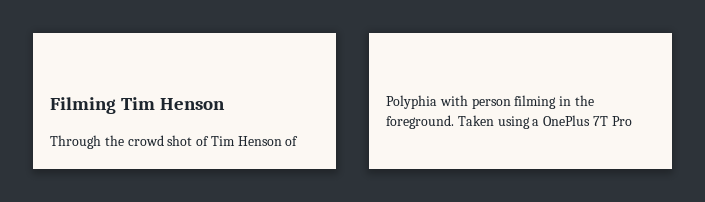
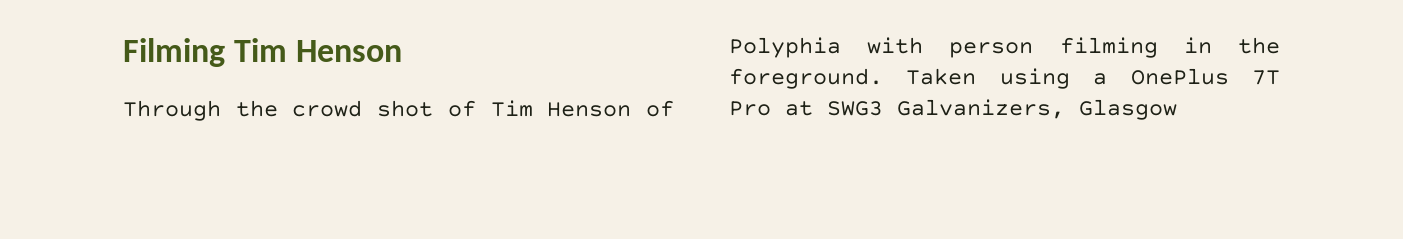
- Taken using a OnePlus 7T Pro
+ Taken using a OnePlus 7T Pro at SWG3 Galvanizers, Glasgow

